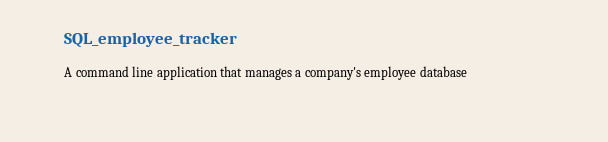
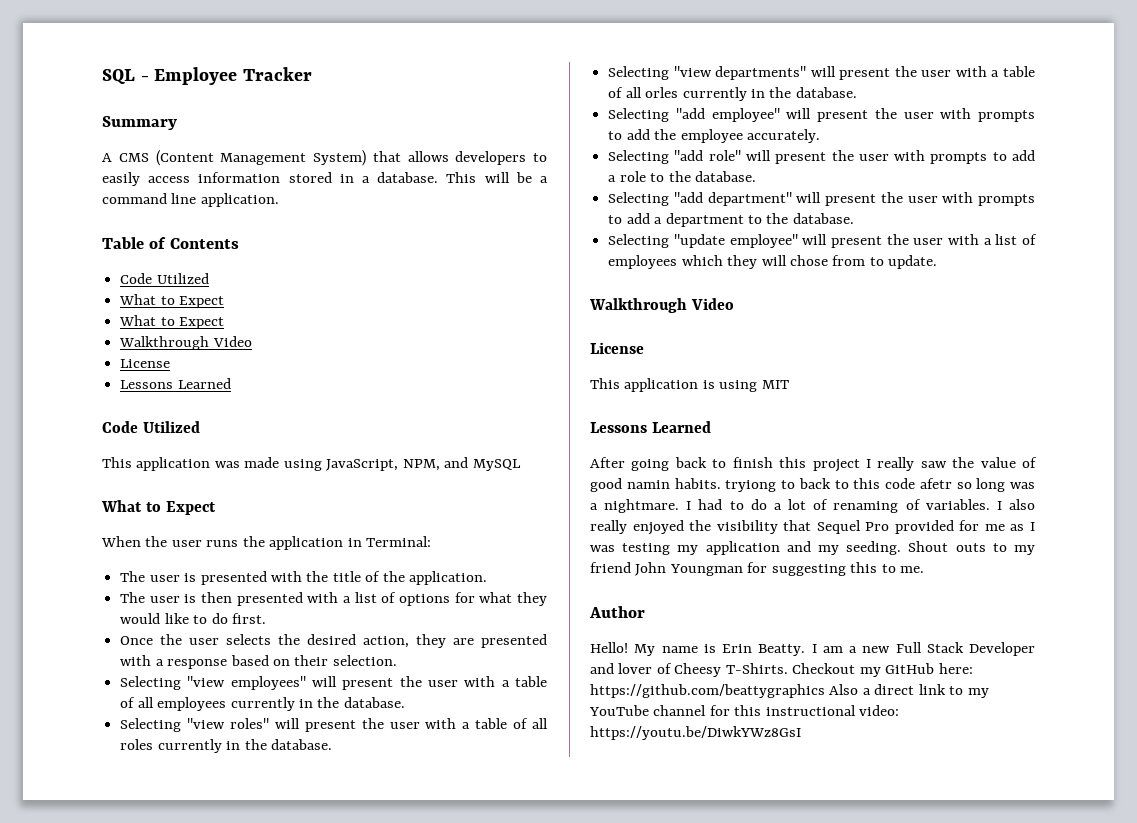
- SQL_employee_tracker
- A command line application that manages a company's employee database
+ SQL - Employee Tracker
+ Summary
+ A CMS (Content Management System) that allows developers to easily access information stored in a database. This will be a command line application.
+ Table of Contents
+ Code Utilized
+ What to Expect
+ What to Expect
+ Walkthrough Video
+ License
+ Lessons Learned
+ Code Utilized
+ This application was made using JavaScript, NPM, and MySQL
+ What to Expect
+ When the user runs the application in Terminal:
+ The user is presented with the title of the application.
+ The user is then presented with a list of options for what they would like to do first.
+ Once the user selects the desired action, they are presented with a response based on their selection.
+ Selecting "view employees" will present the user with a table of all employees currently in the database.
+ Selecting "view roles" will present the user with a table of all roles currently in the database.
+ Selecting "view departments" will present the user with a table of all orles currently in the database.
+ Selecting "add employee" will present the user with prompts to add the employee accurately.
+ Selecting "add role" will present the user with prompts to add a role to the database.
+ Selecting "add department" will present the user with prompts to add a department to the database.
+ Selecting "update employee" will present the user with a list of employees which they will chose from to update.
+ Walkthrough Video
+ License
+ This application is using MIT
+ Lessons Learned
+ After going back to finish this project I really saw the value of good namin habits. tryiong to back to this code afetr so long was a nightmare. I had to do a lot of renaming of variables. I also really enjoyed the visibility that Sequel Pro provided for me as I was testing my application and my seeding. Shout outs to my friend John Youngman for suggesting this to me.
+ Author
+ Hello! My name is Erin Beatty. I am a new Full Stack Developer and lover of Cheesy T-Shirts. Checkout my GitHub here: https://github.com/beattygraphics Also a direct link to my YouTube channel for this instructional video: https://youtu.be/DiwkYWz8GsI

